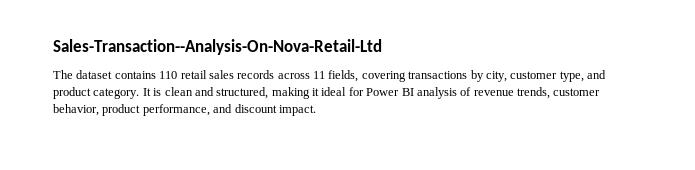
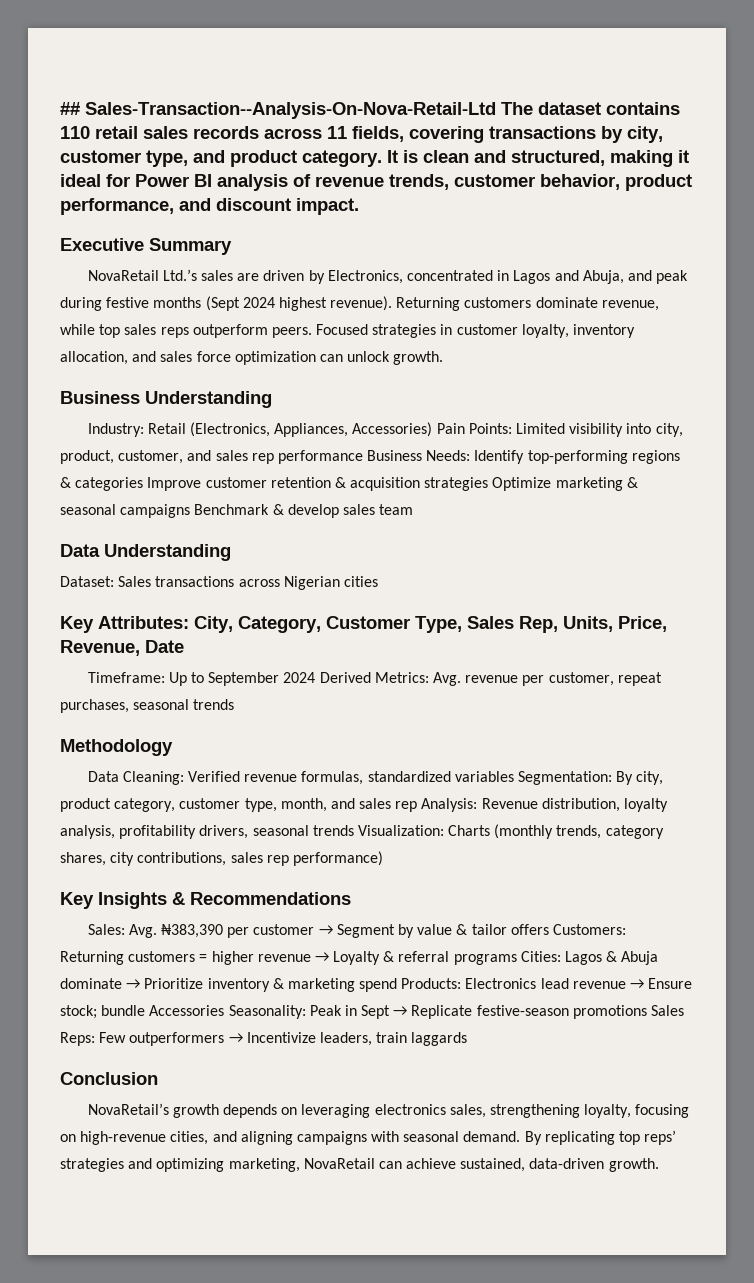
- Sales-Transaction--Analysis-On-Nova-Retail-Ltd
- The dataset contains 110 retail sales records across 11 fields, covering transactions by city, customer type, and product category.
+ ## Sales-Transaction--Analysis-On-Nova-Retail-Ltd The dataset contains 110 retail sales records across 11 fields, covering transactions by city, customer type, and product category.
+ Executive Summary
+ NovaRetail Ltd.’s sales are driven by Electronics, concentrated in Lagos and Abuja, and peak during festive months (Sept 2024 highest revenue). Returning customers dominate revenue, while top sales reps outperform peers. Focused strategies in customer loyalty, inventory allocation, and sales force optimization can unlock growth.
+ Business Understanding
+ Industry: Retail (Electronics, Appliances, Accessories) Pain Points: Limited visibility into city, product, customer, and sales rep performance Business Needs: Identify top-performing regions & categories Improve customer retention & acquisition strategies Optimize marketing & seasonal campaigns Benchmark & develop sales team
+ Data Understanding
+ Dataset: Sales transactions across Nigerian cities
+ Key Attributes: City, Category, Customer Type, Sales Rep, Units, Price, Revenue, Date
+ Timeframe: Up to September 2024 Derived Metrics: Avg. revenue per customer, repeat purchases, seasonal trends
+ Methodology
+ Data Cleaning: Verified revenue formulas, standardized variables Segmentation: By city, product category, customer type, month, and sales rep Analysis: Revenue distribution, loyalty analysis, profitability drivers, seasonal trends Visualization: Charts (monthly trends, category shares, city contributions, sales rep performance)
+ Key Insights & Recommendations
+ Sales: Avg. ₦383,390 per customer → Segment by value & tailor offers Customers: Returning customers = higher revenue → Loyalty & referral programs Cities: Lagos & Abuja dominate → Prioritize inventory & marketing spend Products: Electronics lead revenue → Ensure stock; bundle Accessories Seasonality: Peak in Sept → Replicate festive-season promotions Sales Reps: Few outperformers → Incentivize leaders, train laggards
+ Conclusion
+ NovaRetail’s growth depends on leveraging electronics sales, strengthening loyalty, focusing on high-revenue cities, and aligning campaigns with seasonal demand. By replicating top reps’ strategies and optimizing marketing, NovaRetail can achieve sustained, data-driven growth.

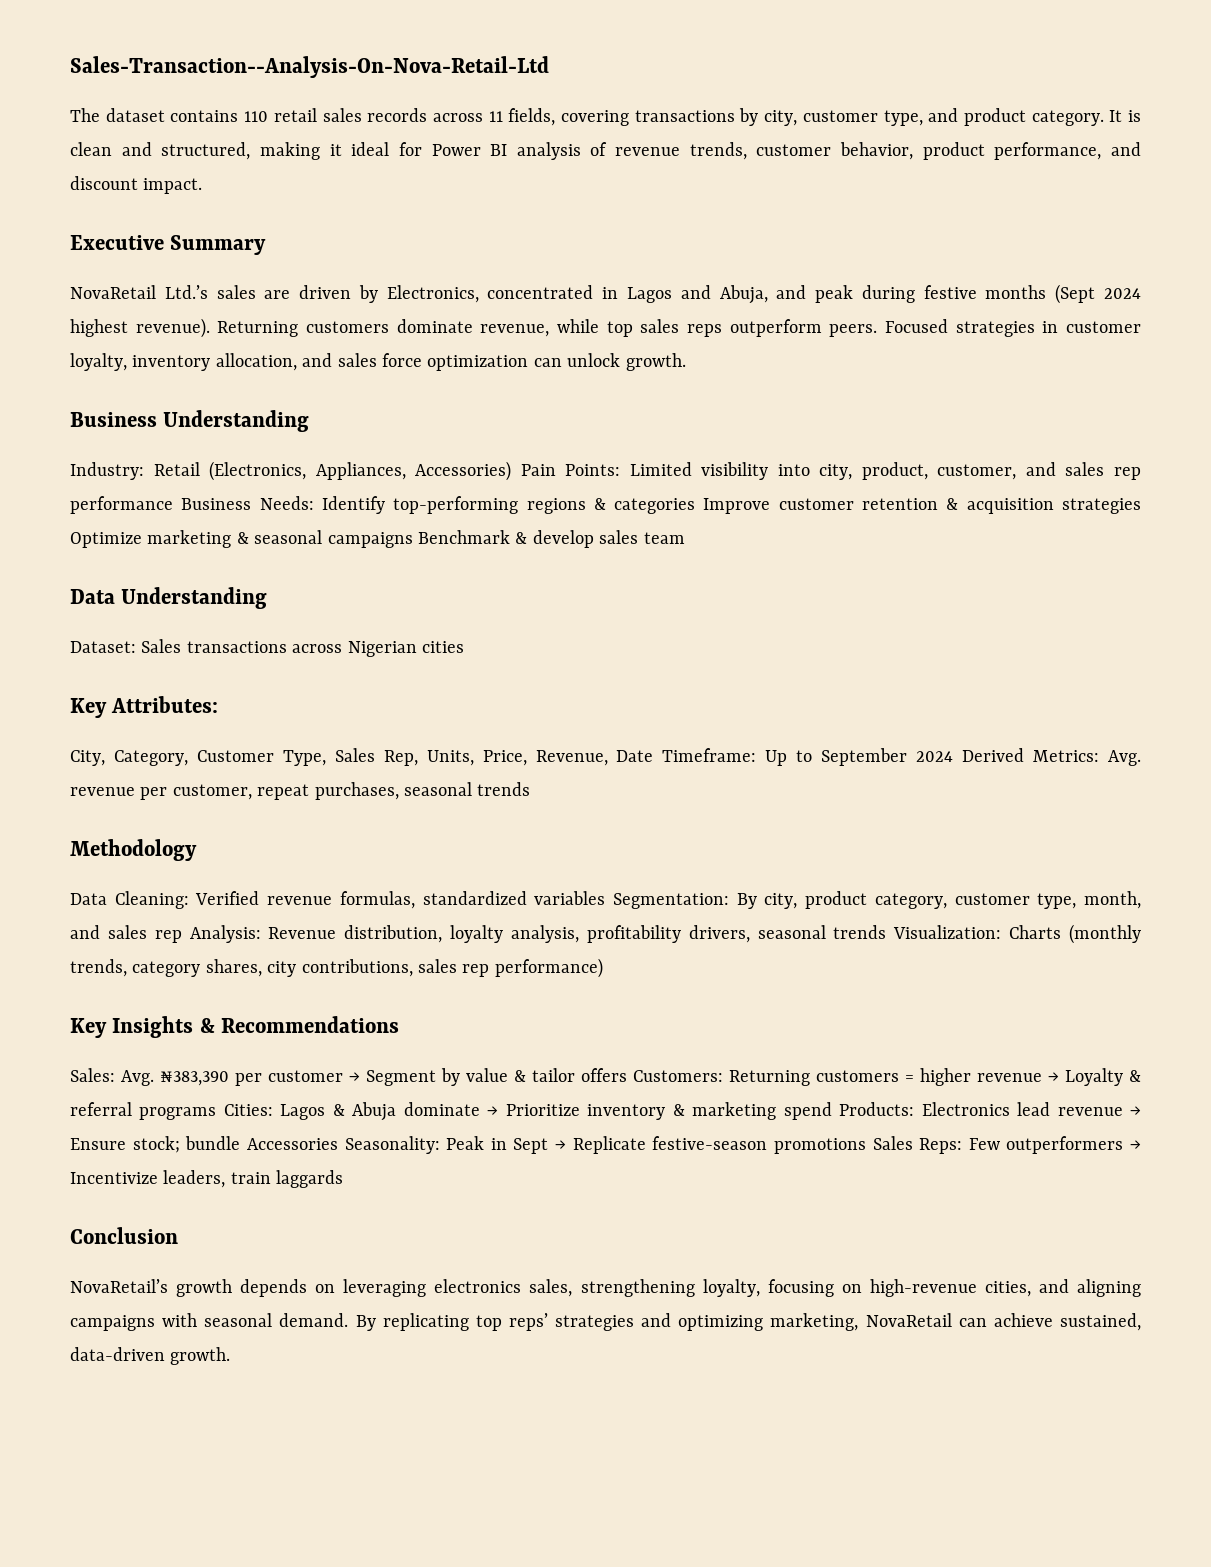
- ## Sales-Transaction--Analysis-On-Nova-Retail-Ltd The dataset contains 110 retail sales records across 11 fields, covering transactions by city, customer type, and product category.
+ Sales-Transaction--Analysis-On-Nova-Retail-Ltd
+ The dataset contains 110 retail sales records across 11 fields, covering transactions by city, customer type, and product category.
- Key Attributes: City, Category, Customer Type, Sales Rep, Units, Price, Revenue, Date
- Timeframe: Up to September 2024 Derived Metrics: Avg. revenue per customer, repeat purchases, seasonal trends
+ Key Attributes:
+ City, Category, Customer Type, Sales Rep, Units, Price, Revenue, Date Timeframe: Up to September 2024 Derived Metrics: Avg. revenue per customer, repeat purchases, seasonal trends

